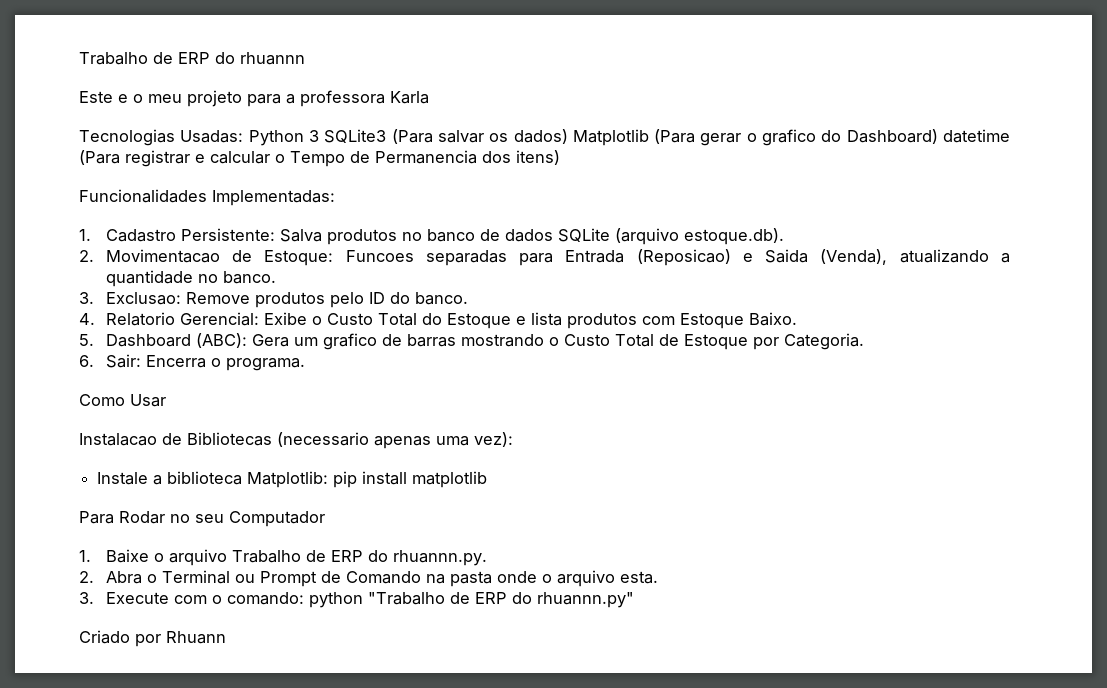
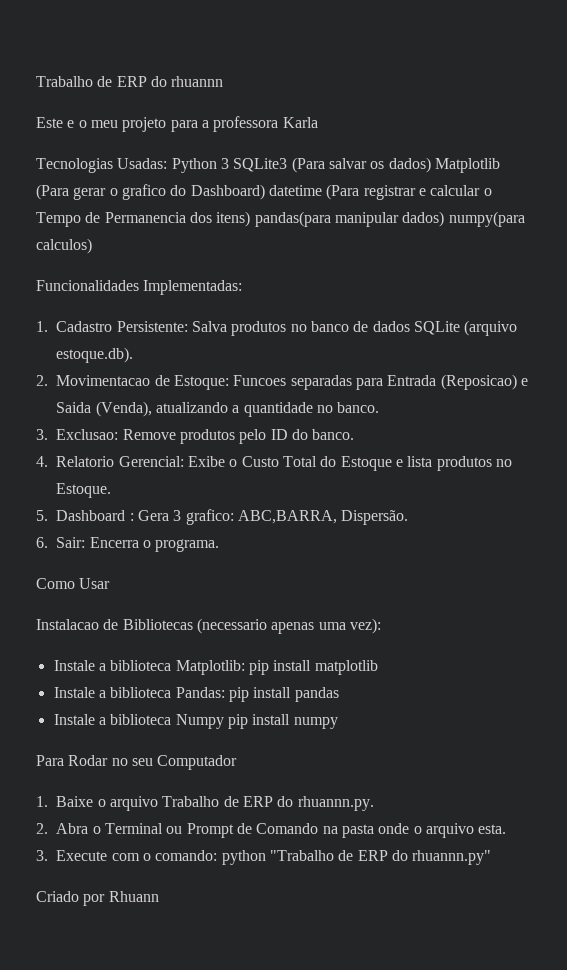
- Tecnologias Usadas: Python 3 SQLite3 (Para salvar os dados) Matplotlib (Para gerar o grafico do Dashboard) datetime (Para registrar e calcular o Tempo de Permanencia dos itens)
+ Tecnologias Usadas: Python 3 SQLite3 (Para salvar os dados) Matplotlib (Para gerar o grafico do Dashboard) datetime (Para registrar e calcular o Tempo de Permanencia dos itens) pandas(para manipular dados) numpy(para calculos)
- 4. Relatorio Gerencial: Exibe o Custo Total do Estoque e lista produtos com Estoque Baixo.
+ 4. Relatorio Gerencial: Exibe o Custo Total do Estoque e lista produtos no Estoque.
- 5. Dashboard (ABC): Gera um grafico de barras mostrando o Custo Total de Estoque por Categoria.
+ 5. Dashboard : Gera 3 grafico: ABC,BARRA, Dispersão.
+ Instale a biblioteca Pandas: pip install pandas
+ Instale a biblioteca Numpy pip install numpy

